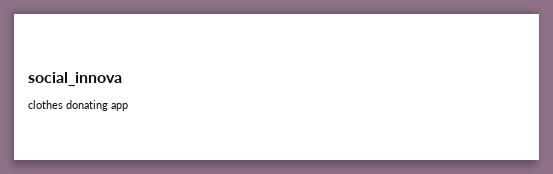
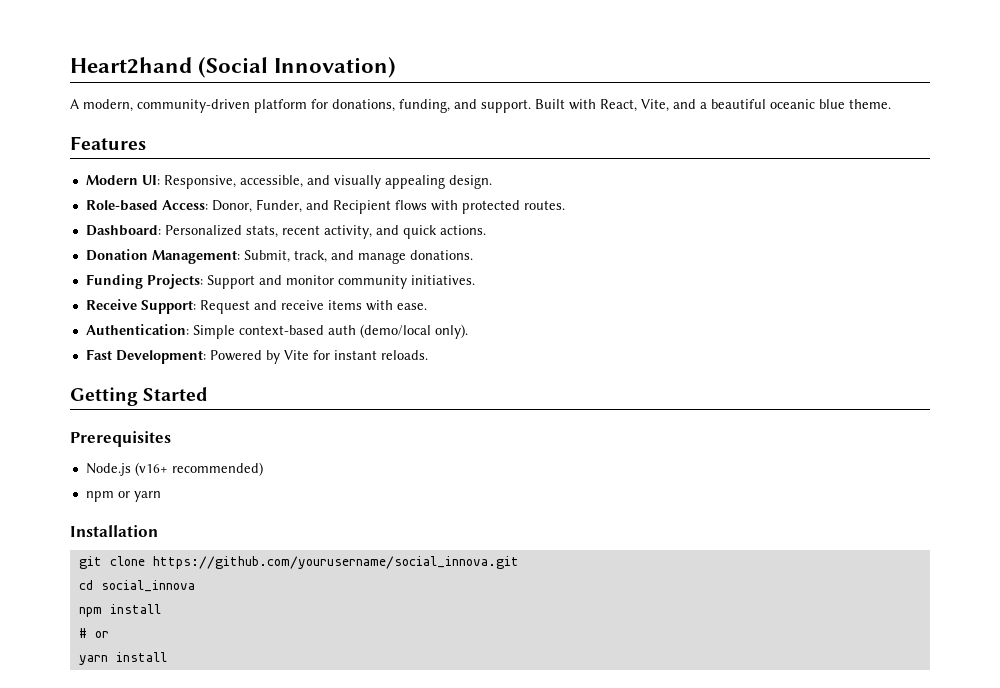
- social_innova
- clothes donating app
+ Heart2hand (Social Innovation)
+ A modern, community-driven platform for donations, funding, and support. Built with React, Vite, and a beautiful oceanic blue theme.
+ Features
+ Modern UI: Responsive, accessible, and visually appealing design.
+ Role-based Access: Donor, Funder, and Recipient flows with protected routes.
+ Dashboard: Personalized stats, recent activity, and quick actions.
+ Donation Management: Submit, track, and manage donations.
+ Funding Projects: Support and monitor community initiatives.
+ Receive Support: Request and receive items with ease.
+ Authentication: Simple context-based auth (demo/local only).
+ Fast Development: Powered by Vite for instant reloads.
+ Getting Started
+ Prerequisites
+ Node.js (v16+ recommended)
+ npm or yarn
+ Installation
+ git clone https://github.com/yourusername/social_innova.git
+ cd social_innova
+ npm install
+ # or
+ yarn install

